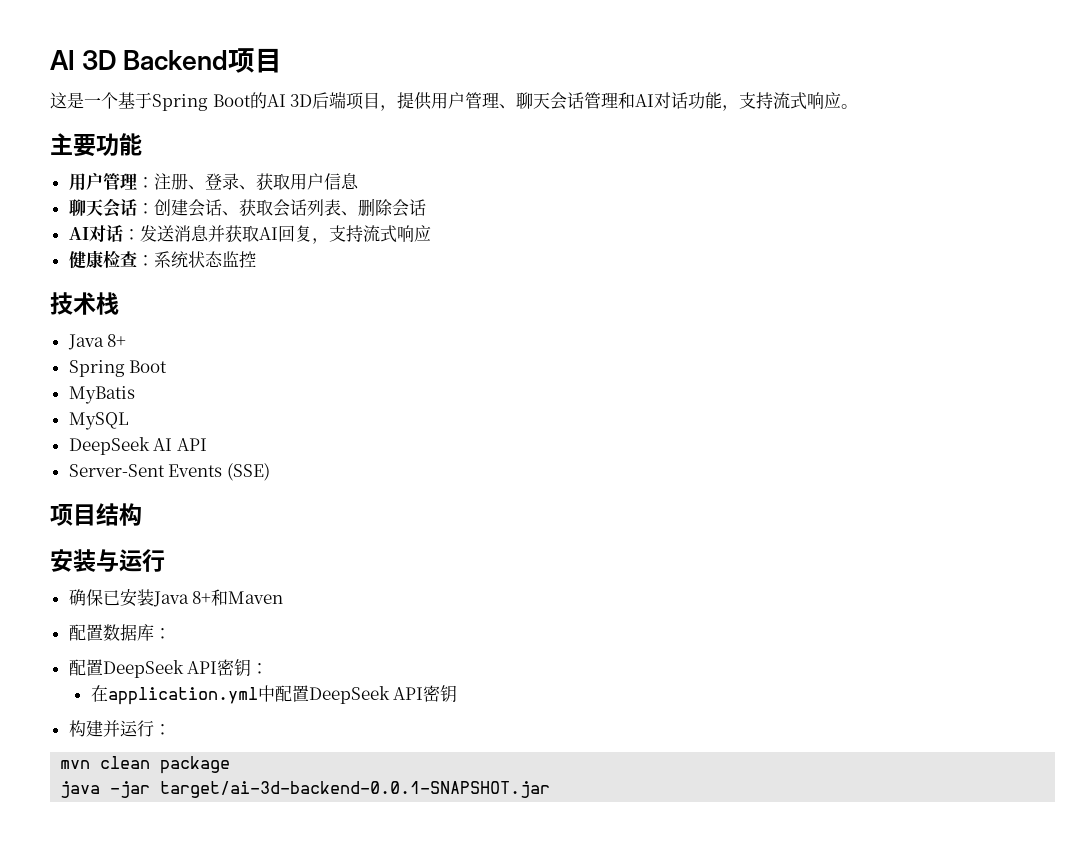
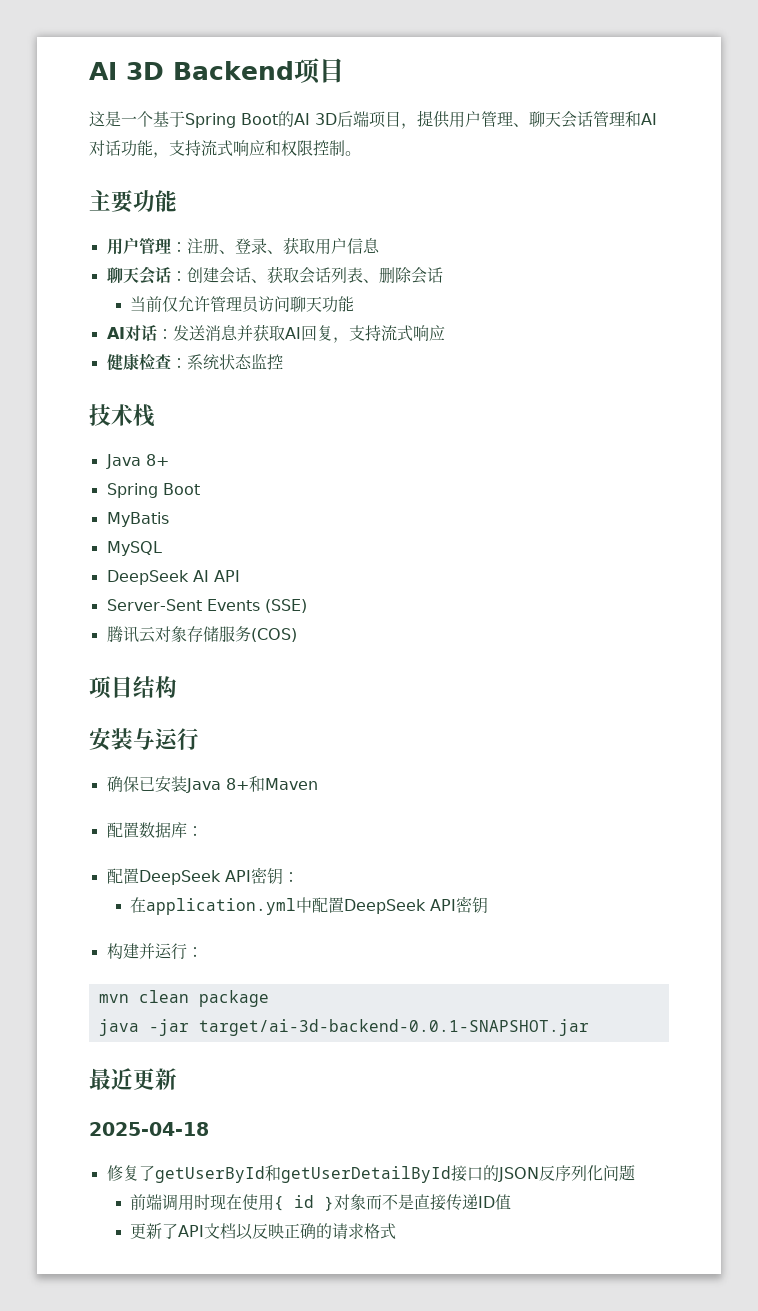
- 这是一个基于Spring Boot的AI 3D后端项目，提供用户管理、聊天会话管理和AI对话功能，支持流式响应。
+ 这是一个基于Spring Boot的AI 3D后端项目，提供用户管理、聊天会话管理和AI对话功能，支持流式响应和权限控制。
+ 当前仅允许管理员访问聊天功能
+ 腾讯云对象存储服务(COS)
+ 最近更新
+ 2025-04-18
+ 修复了getUserById和getUserDetailById接口的JSON反序列化问题
+ 前端调用时现在使用{ id }对象而不是直接传递ID值
+ 更新了API文档以反映正确的请求格式

